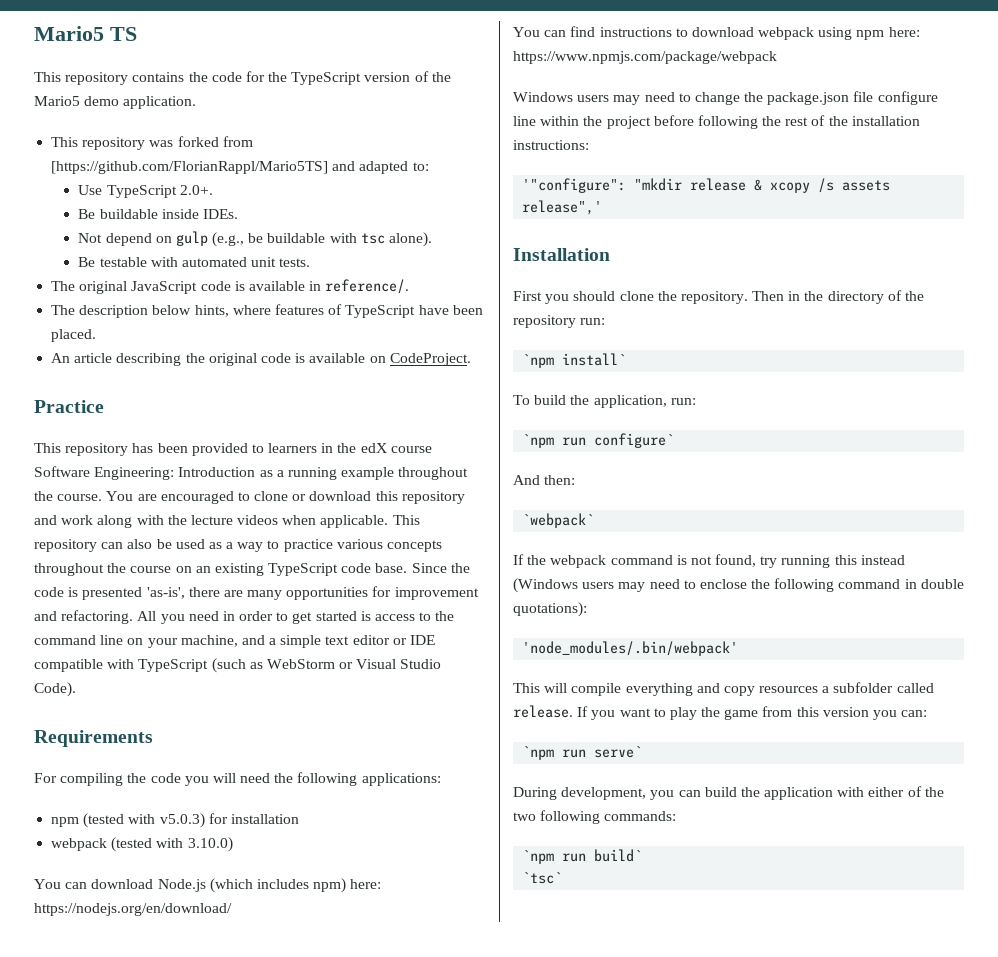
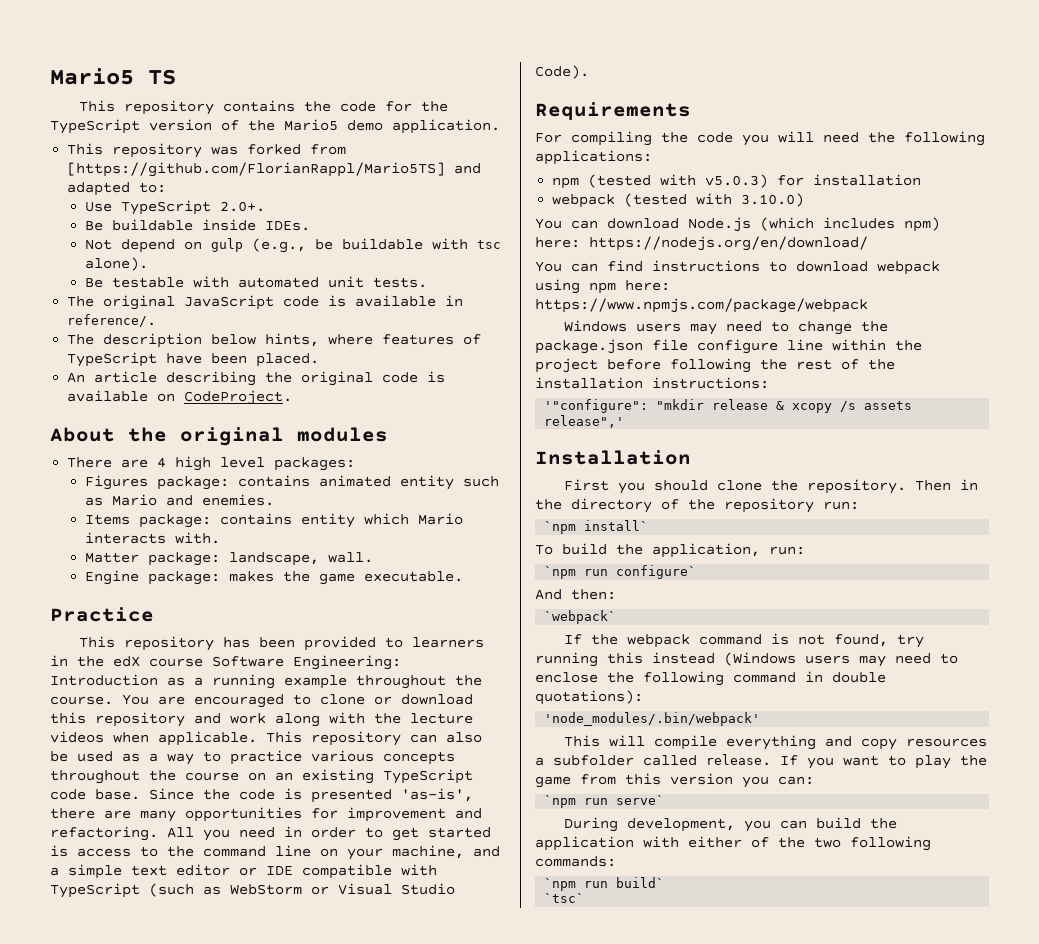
+ About the original modules
+ There are 4 high level packages:
+ Figures package: contains animated entity such as Mario and enemies.
+ Items package: contains entity which Mario interacts with.
+ Matter package: landscape, wall.
+ Engine package: makes the game executable.

